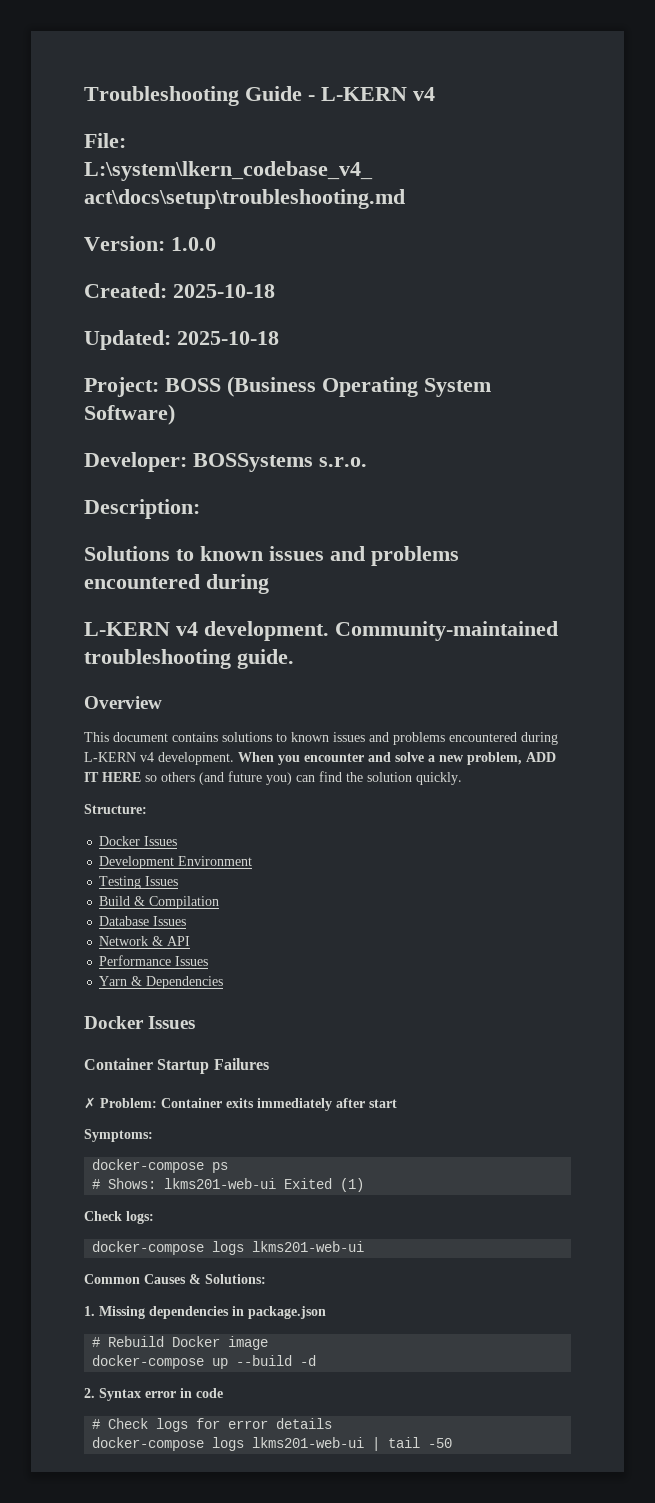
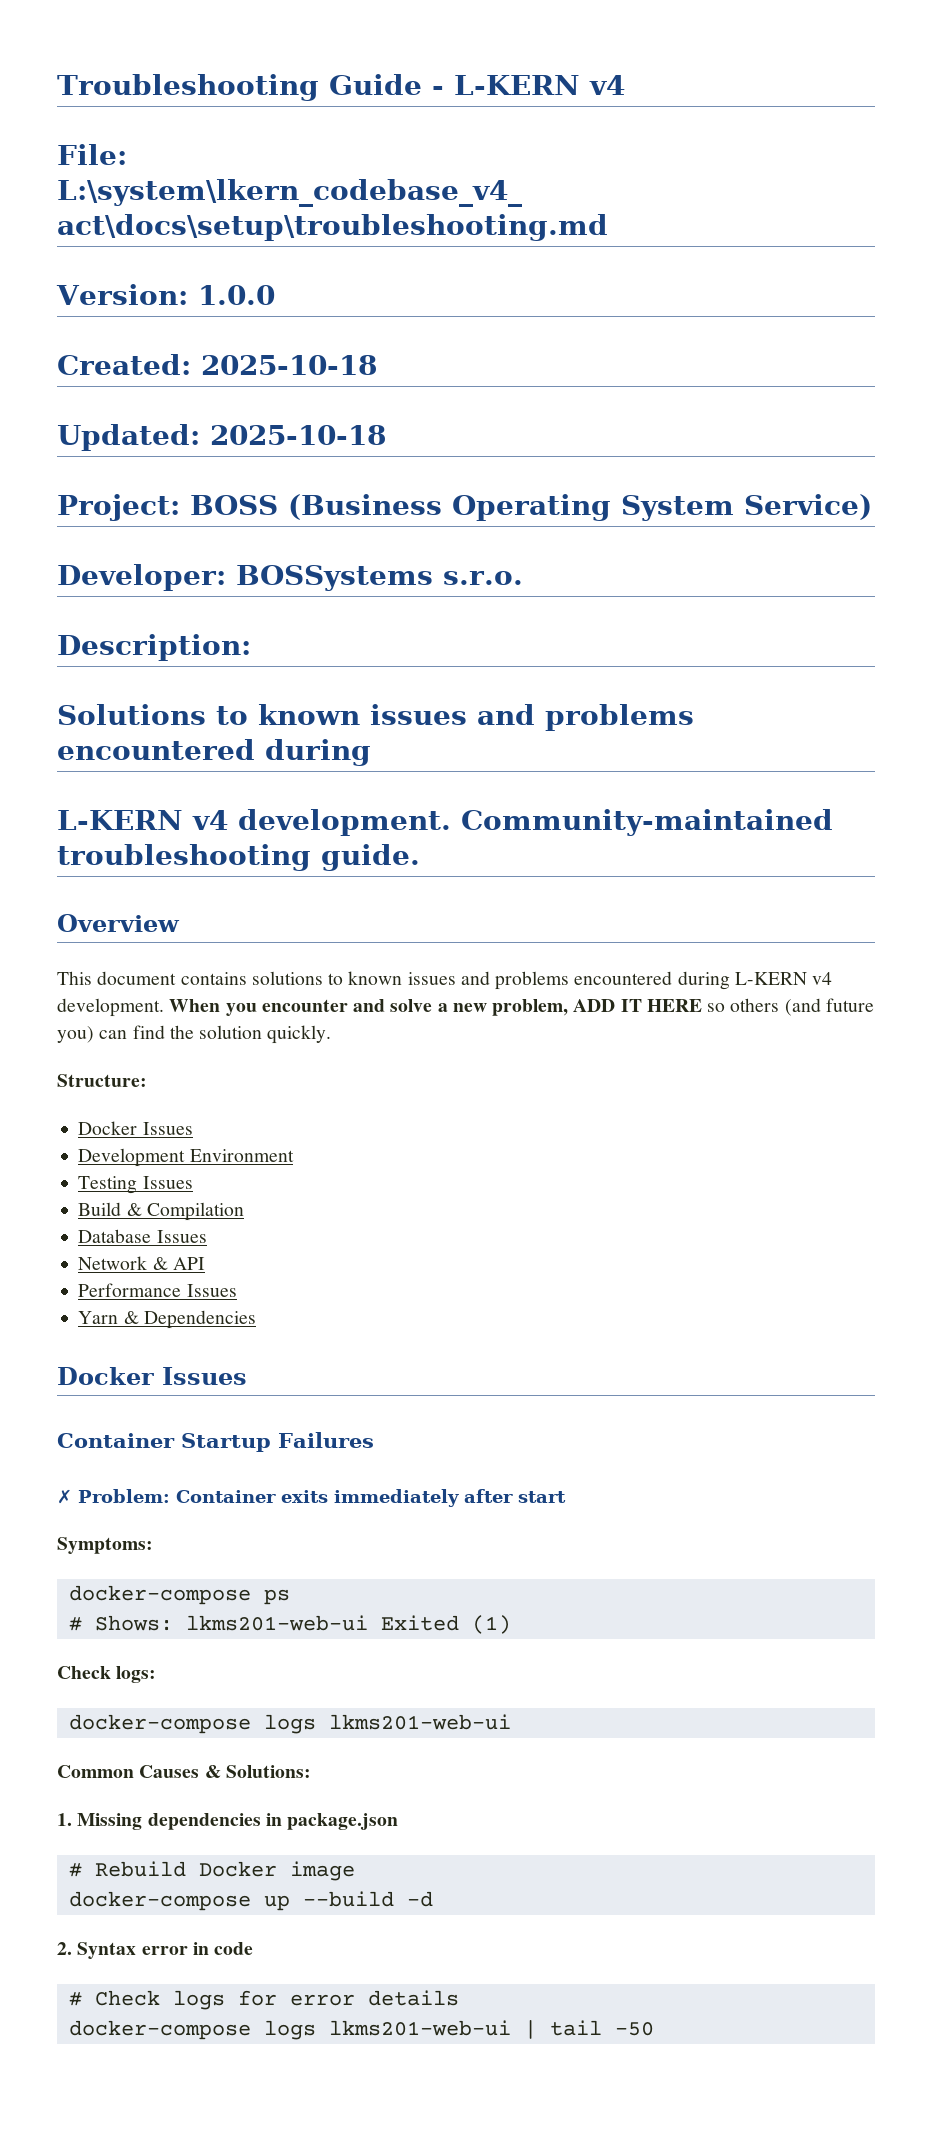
- Project: BOSS (Business Operating System Software)
+ Project: BOSS (Business Operating System Service)

